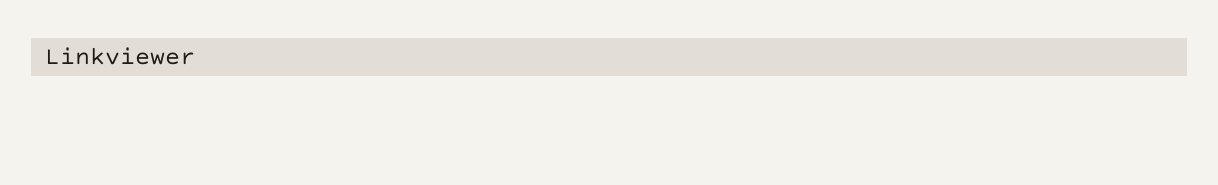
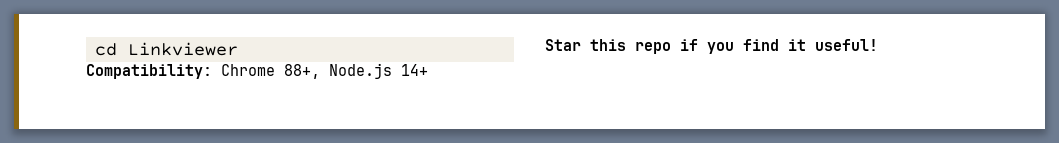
- Linkviewer
+ cd Linkviewer
+ Compatibility: Chrome 88+, Node.js 14+
+ Star this repo if you find it useful!

